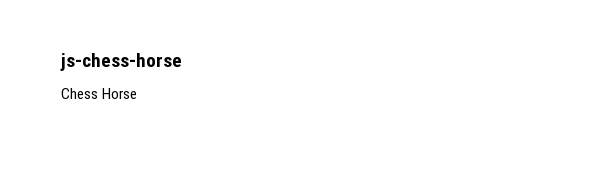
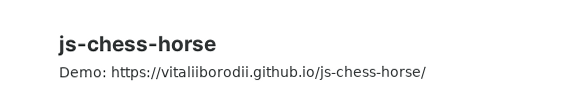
- Chess Horse
+ Demo: https://vitaliiborodii.github.io/js-chess-horse/

